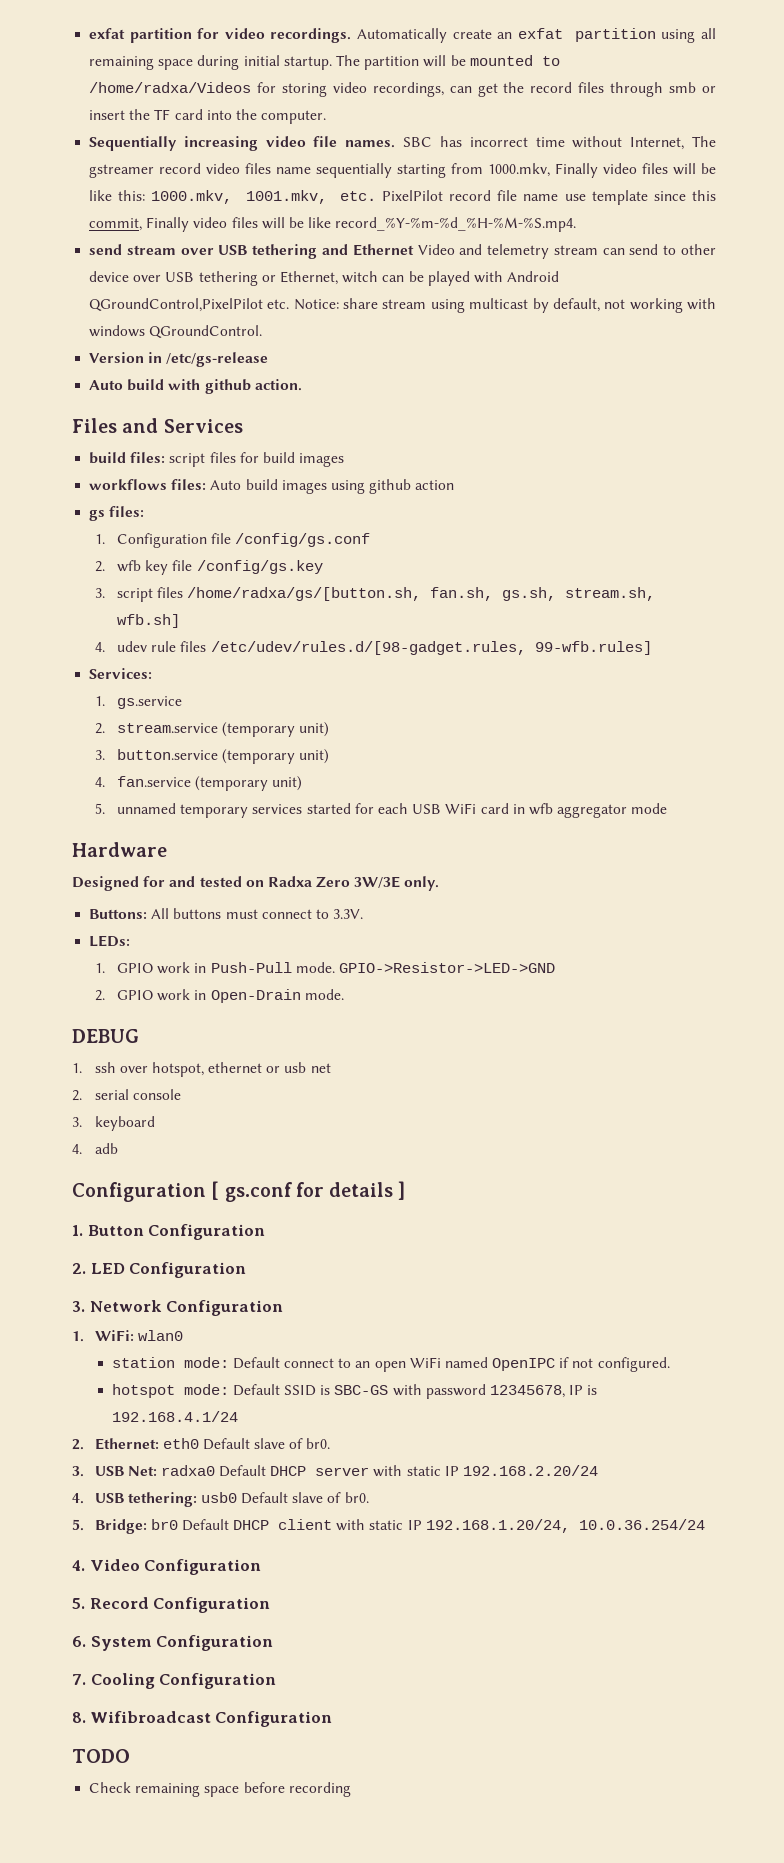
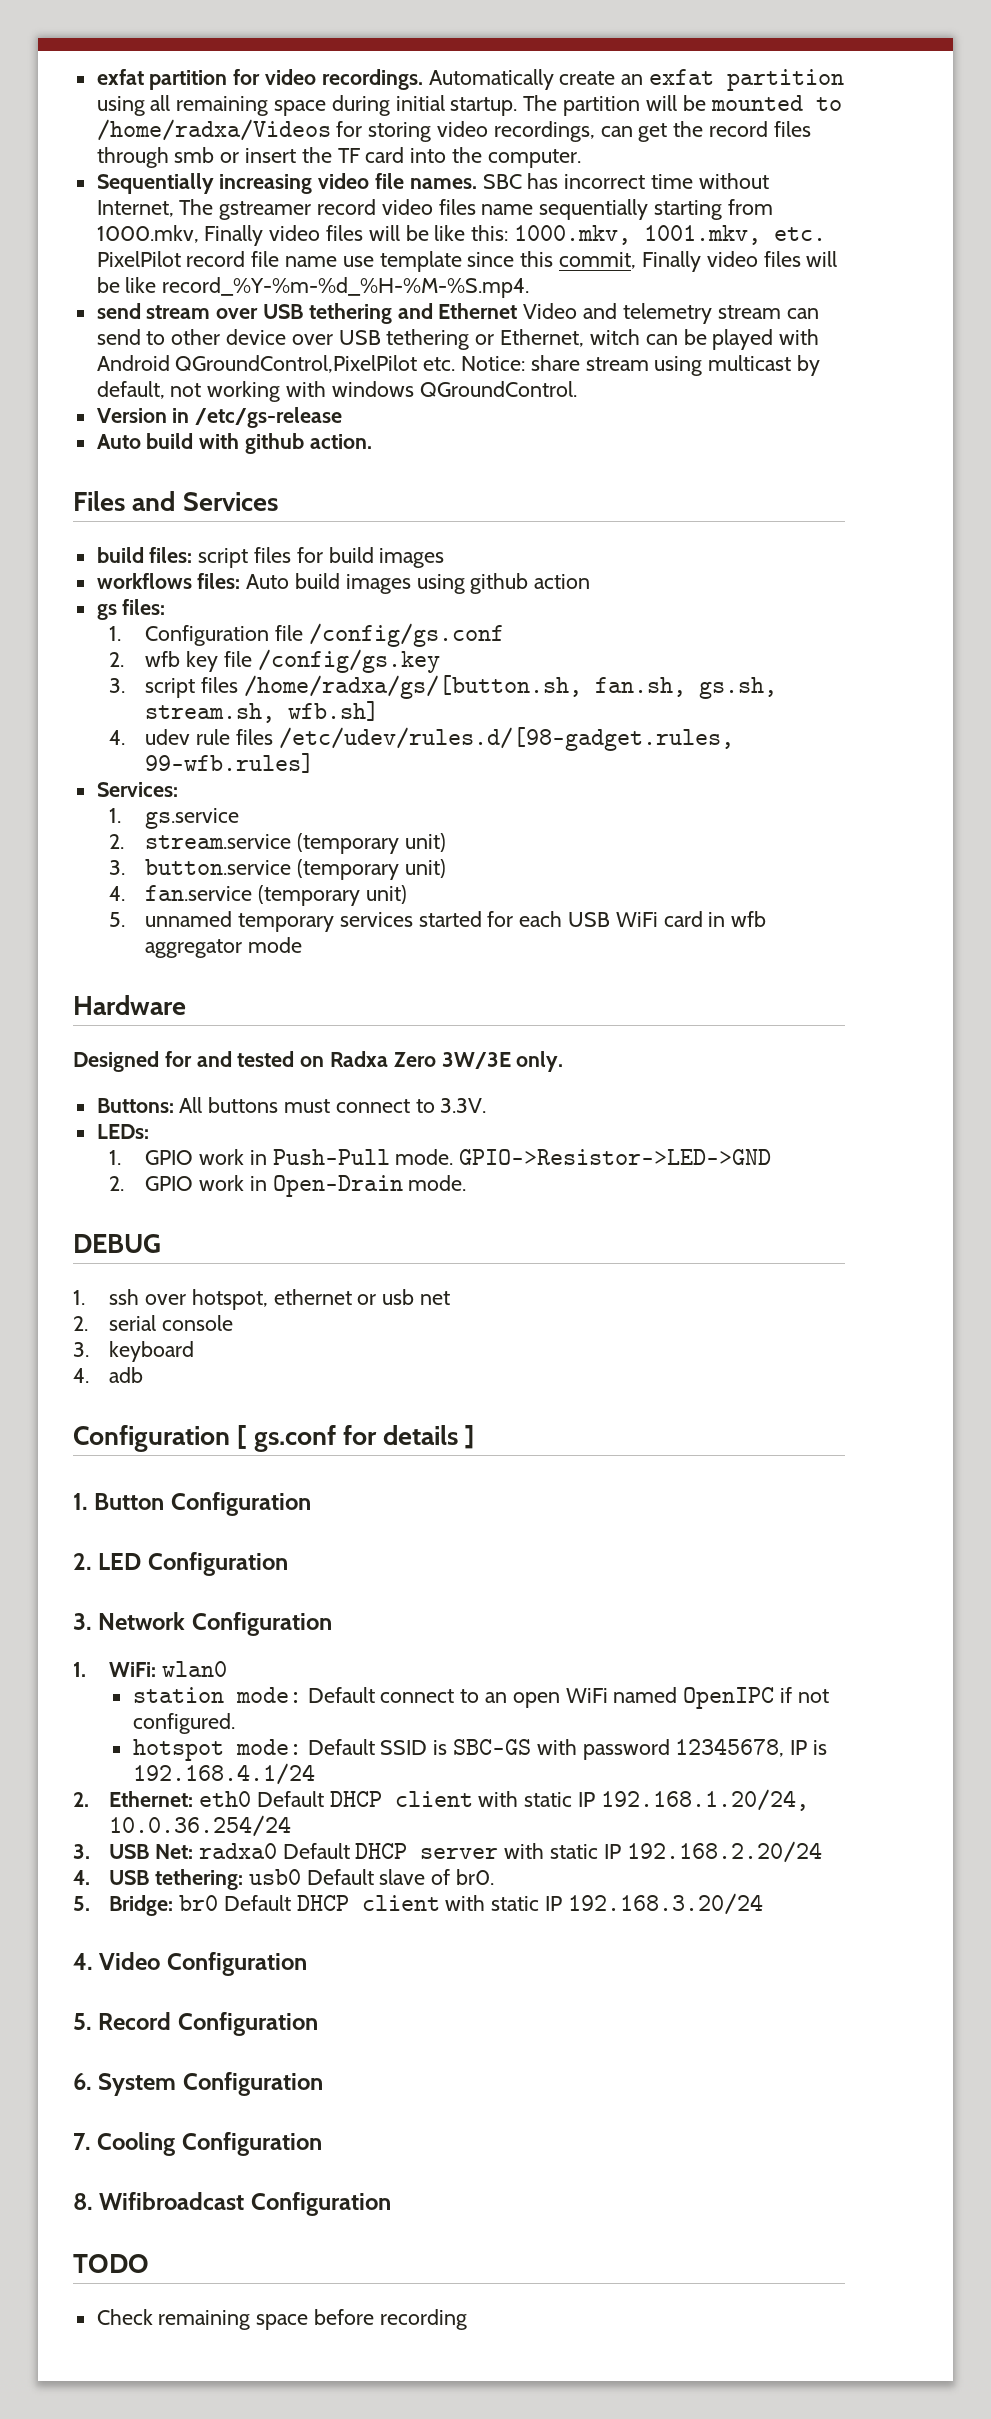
- 2. Ethernet: eth0 Default slave of br0.
+ 2. Ethernet: eth0 Default DHCP client with static IP 192.168.1.20/24, 10.0.36.254/24
- 5. Bridge: br0 Default DHCP client with static IP 192.168.1.20/24, 10.0.36.254/24
+ 5. Bridge: br0 Default DHCP client with static IP 192.168.3.20/24

